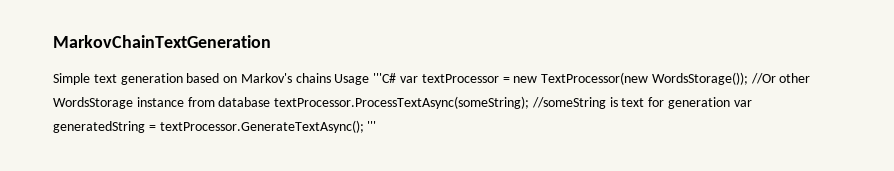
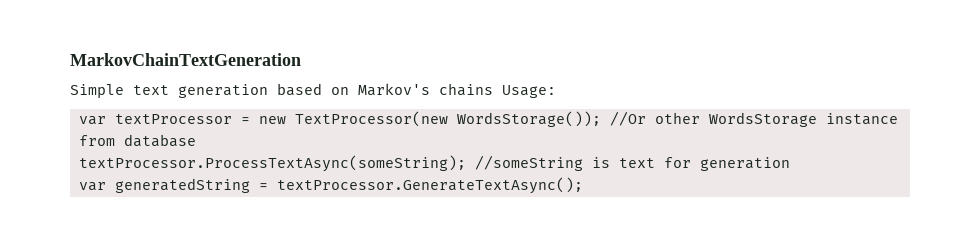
- Simple text generation based on Markov's chains Usage '''C# var textProcessor = new TextProcessor(new WordsStorage()); //Or other WordsStorage instance from database textProcessor.ProcessTextAsync(someString); //someString is text for generation var generatedString = textProcessor.GenerateTextAsync(); '''
+ Simple text generation based on Markov's chains Usage:
+ var textProcessor = new TextProcessor(new WordsStorage()); //Or other WordsStorage instance from database
+ textProcessor.ProcessTextAsync(someString); //someString is text for generation
+ var generatedString = textProcessor.GenerateTextAsync();

